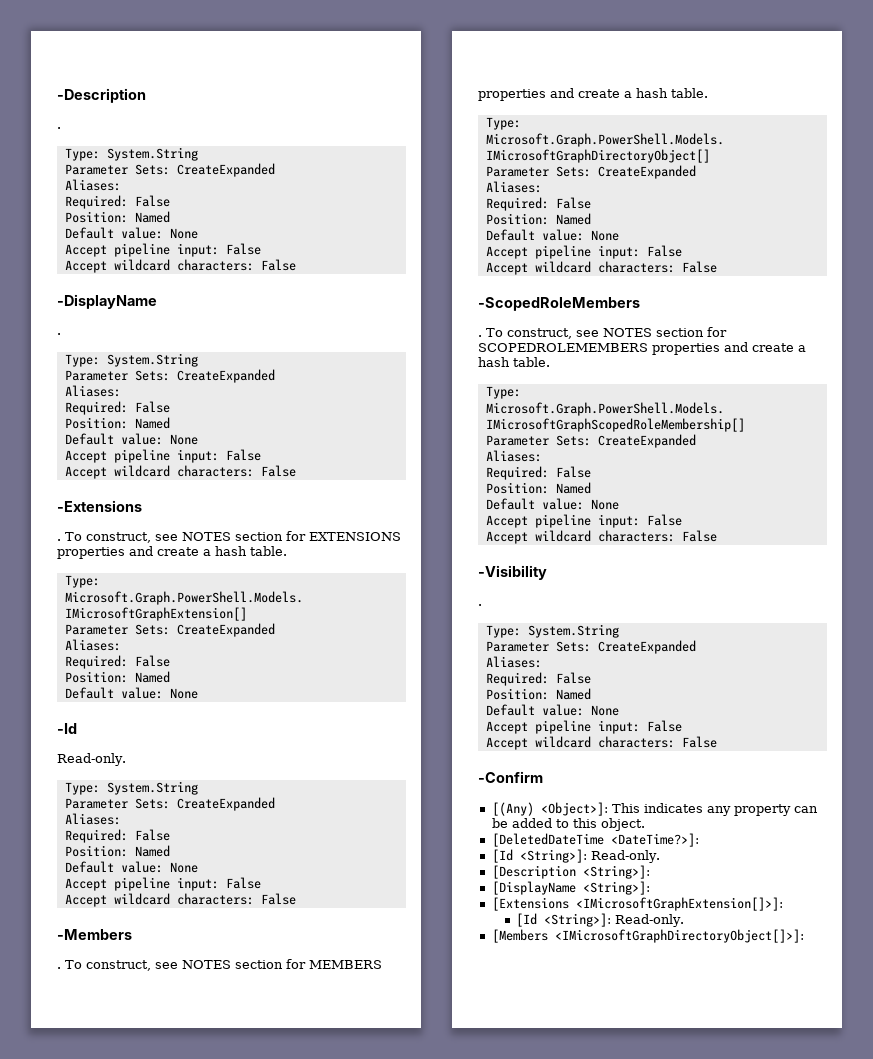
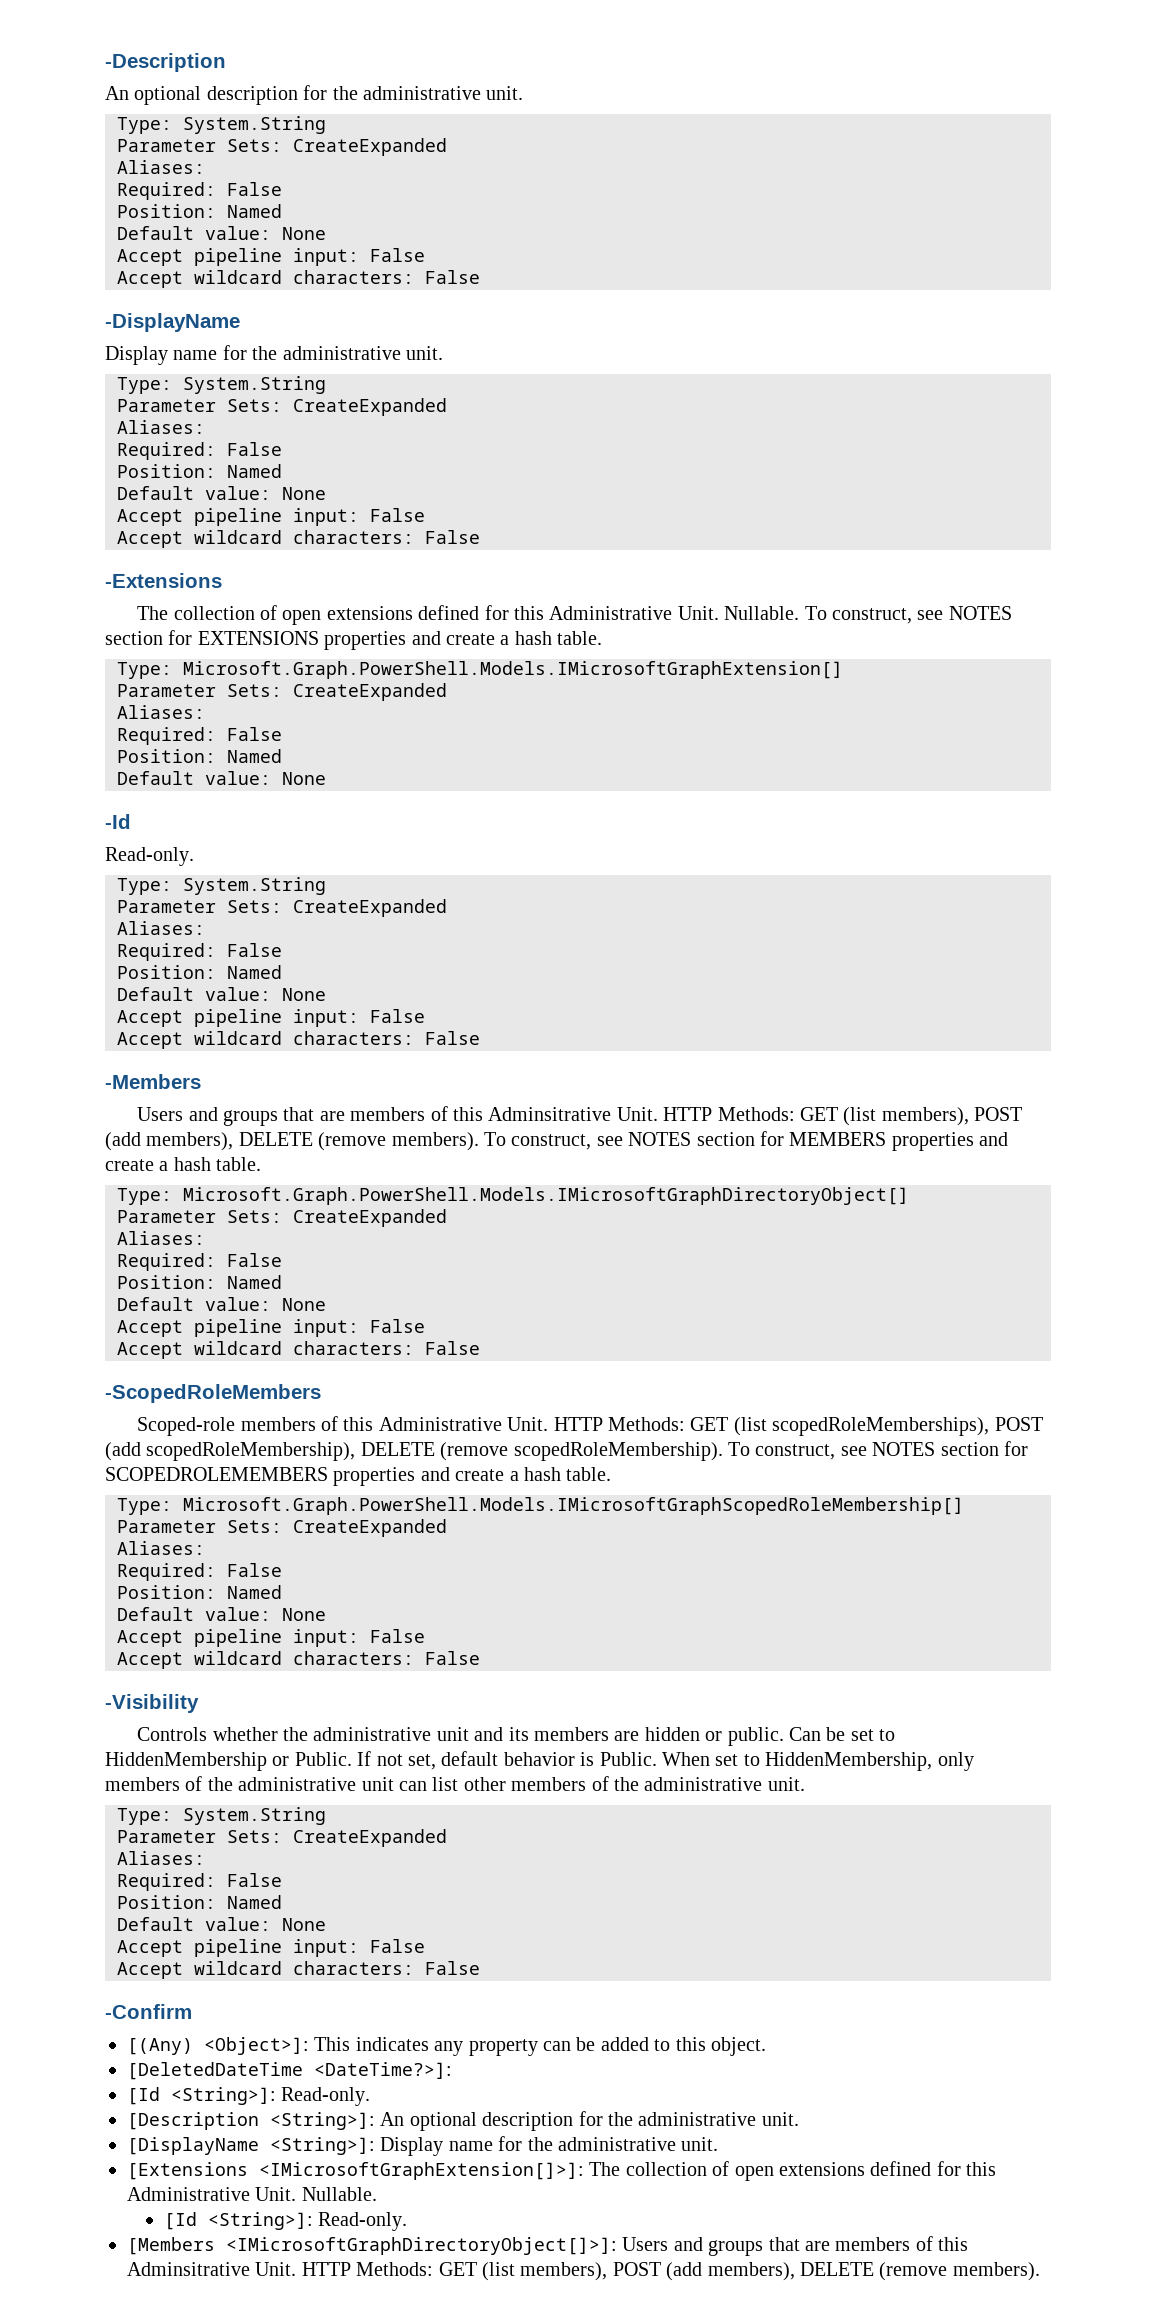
  -Description
- .
+ An optional description for the administrative unit.
  -DisplayName
- .
+ Display name for the administrative unit.
  -Extensions
- .
+ The collection of open extensions defined for this Administrative Unit. Nullable.
  -Members
- .
+ Users and groups that are members of this Adminsitrative Unit. HTTP Methods: GET (list members), POST (add members), DELETE (remove members).
  -ScopedRoleMembers
- .
+ Scoped-role members of this Administrative Unit. HTTP Methods: GET (list scopedRoleMemberships), POST (add scopedRoleMembership), DELETE (remove scopedRoleMembership).
  -Visibility
- .
+ Controls whether the administrative unit and its members are hidden or public. Can be set to HiddenMembership or Public. If not set, default behavior is Public. When set to HiddenMembership, only members of the administrative unit can list other members of the administrative unit.
- [Description <String>]:
- [DisplayName <String>]:
- [Extensions <IMicrosoftGraphExtension[]>]:
+ [Description <String>]: An optional description for the administrative unit.
+ [DisplayName <String>]: Display name for the administrative unit.
+ [Extensions <IMicrosoftGraphExtension[]>]: The collection of open extensions defined for this Administrative Unit. Nullable.
- [Members <IMicrosoftGraphDirectoryObject[]>]:
+ [Members <IMicrosoftGraphDirectoryObject[]>]: Users and groups that are members of this Adminsitrative Unit. HTTP Methods: GET (list members), POST (add members), DELETE (remove members).

